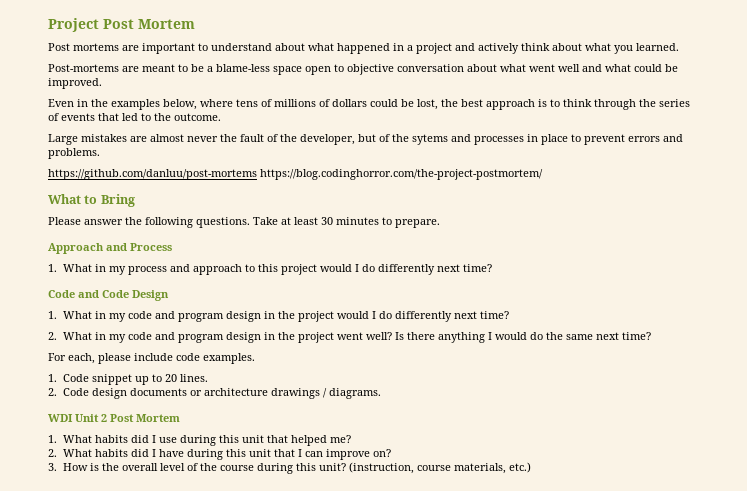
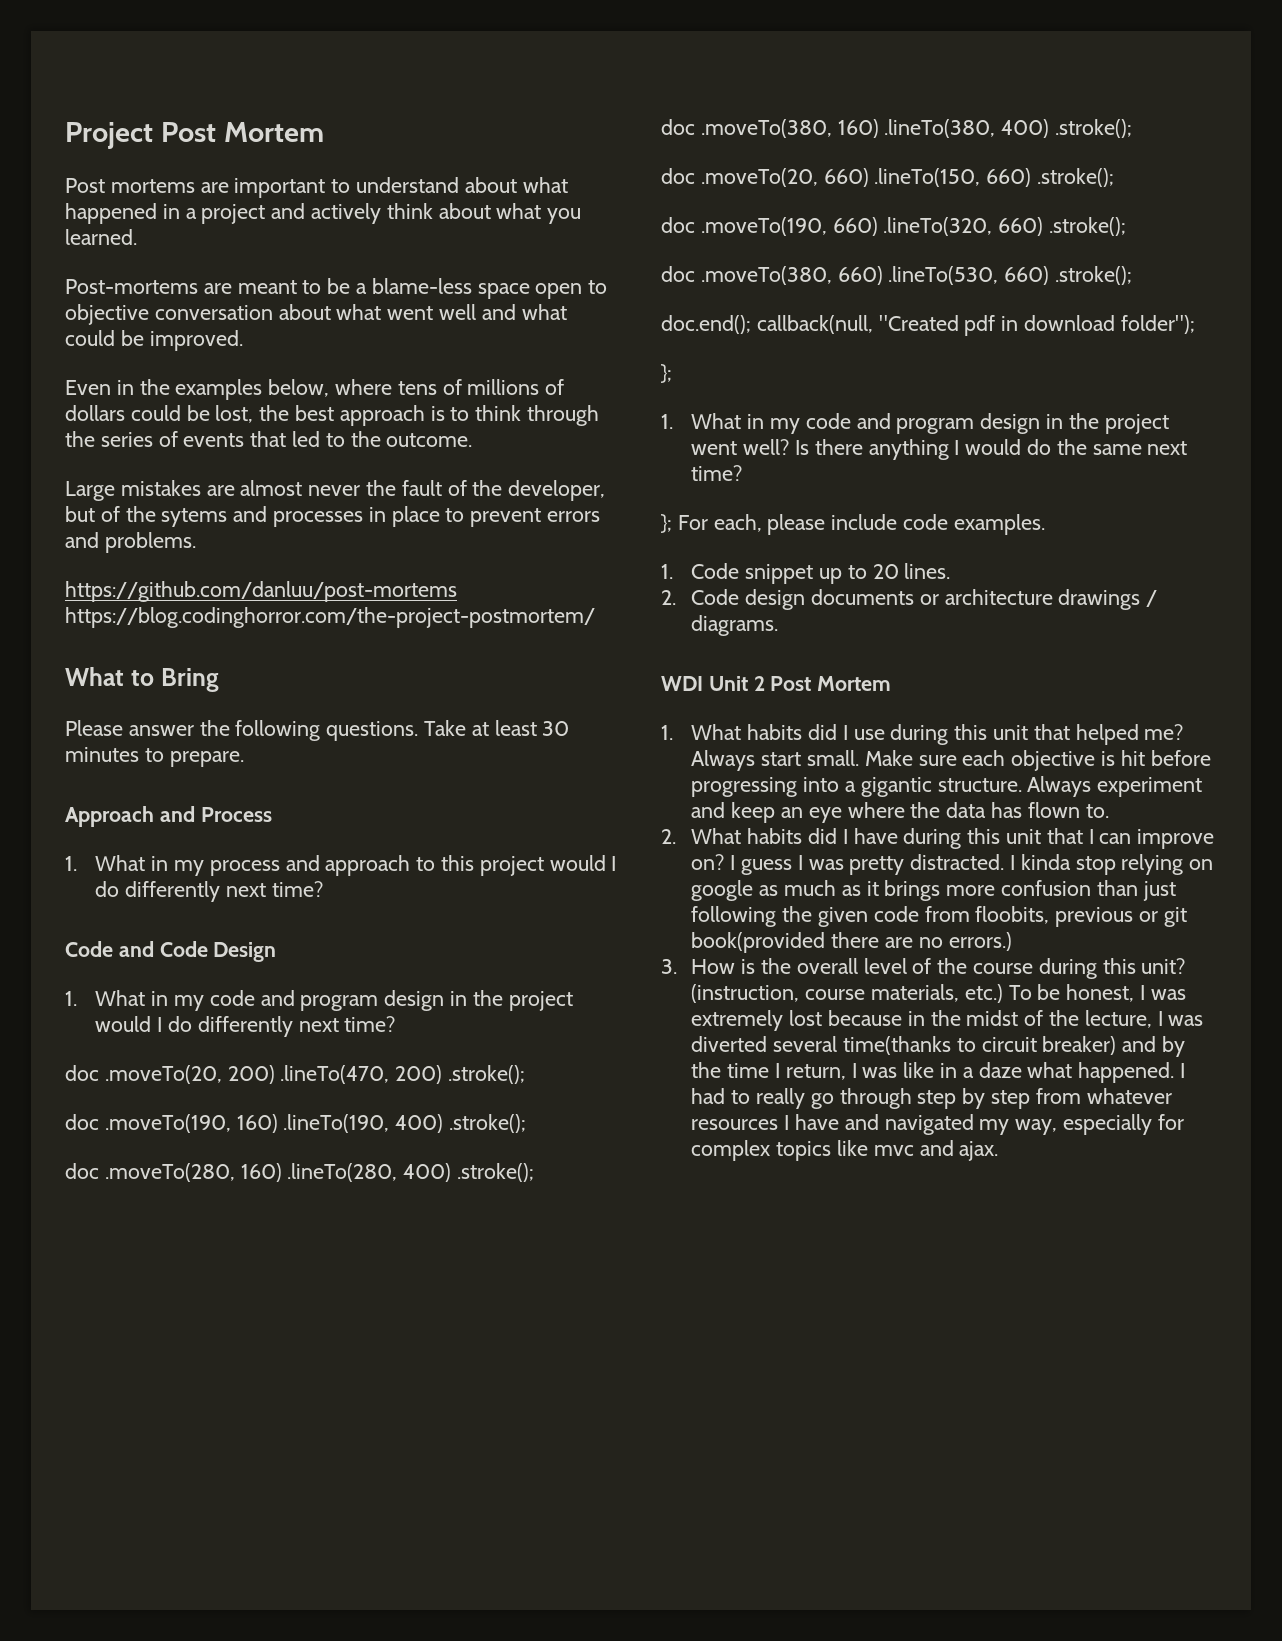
- 2. What in my code and program design in the project went well?
+ doc .moveTo(20, 200) .lineTo(470, 200) .stroke();
+ doc .moveTo(190, 160) .lineTo(190, 400) .stroke();
+ doc .moveTo(280, 160) .lineTo(280, 400) .stroke();
+ doc .moveTo(380, 160) .lineTo(380, 400) .stroke();
+ doc .moveTo(20, 660) .lineTo(150, 660) .stroke();
+ doc .moveTo(190, 660) .lineTo(320, 660) .stroke();
+ doc .moveTo(380, 660) .lineTo(530, 660) .stroke();
+ doc.end(); callback(null, "Created pdf in download folder");
+ };
+ 1. What in my code and program design in the project went well?
- For each, please include code examples.
+ }; For each, please include code examples.
+ Always start small. Make sure each objective is hit before progressing into a gigantic structure. Always experiment and keep an eye where the data has flown to.
+ I guess I was pretty distracted. I kinda stop relying on google as much as it brings more confusion than just following the given code from floobits, previous or git book(provided there are no errors.)
- (instruction, course materials, etc.)
+ (instruction, course materials, etc.) To be honest, I was extremely lost because in the midst of the lecture, I was diverted several time(thanks to circuit breaker) and by the time I return, I was like in a daze what happened. I had to really go through step by step from whatever resources I have and navigated my way, especially for complex topics like mvc and ajax.

